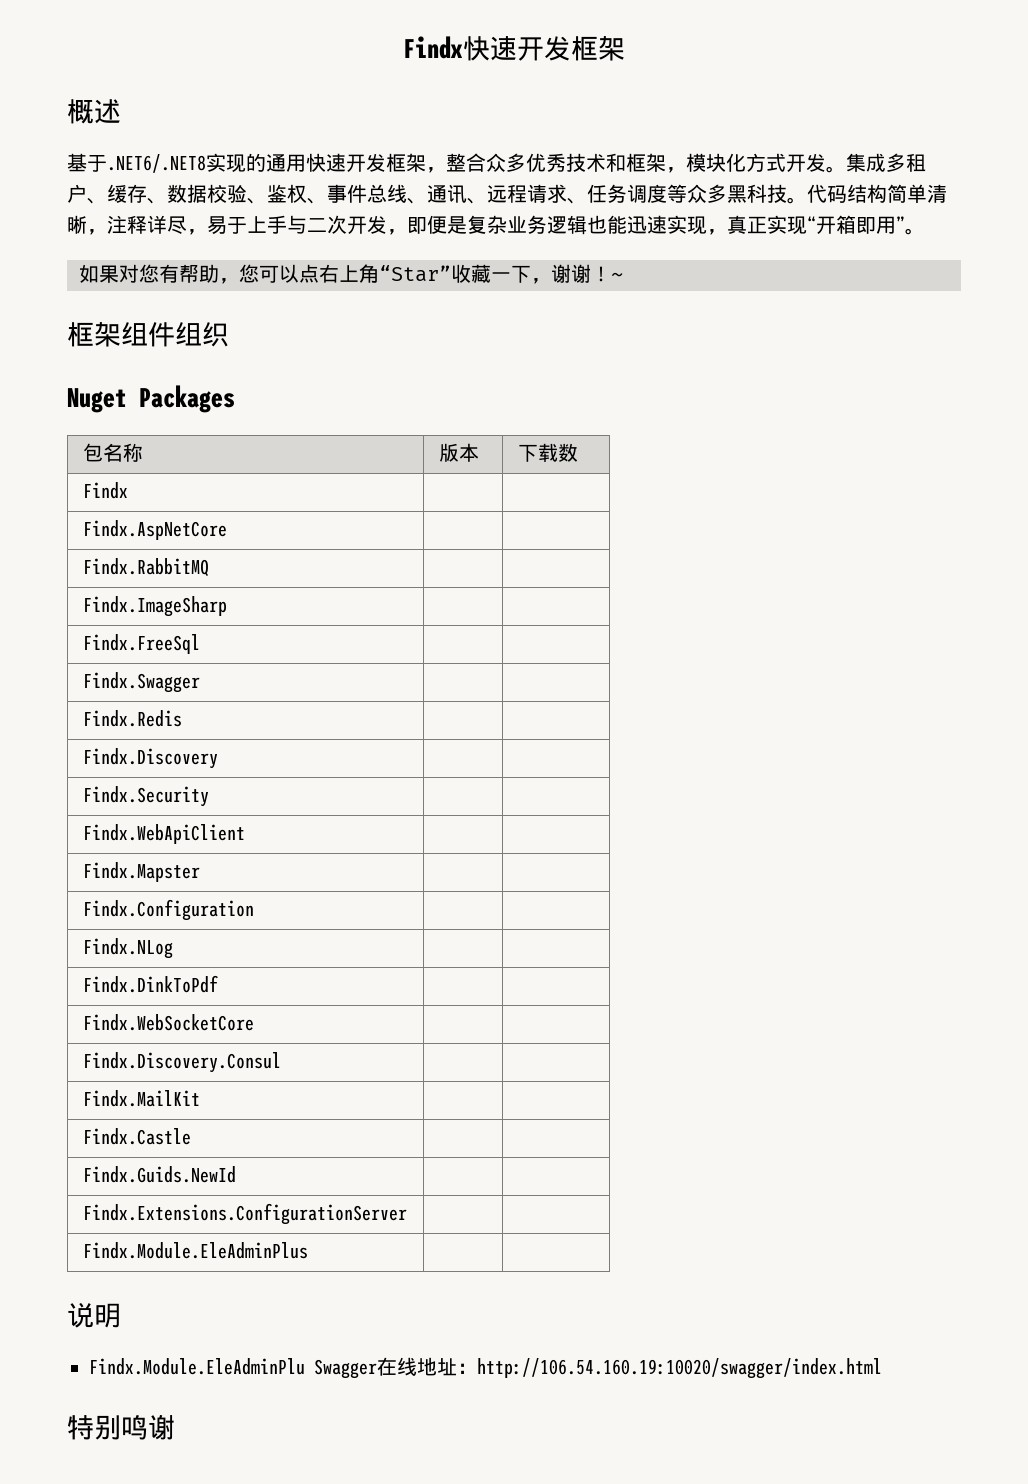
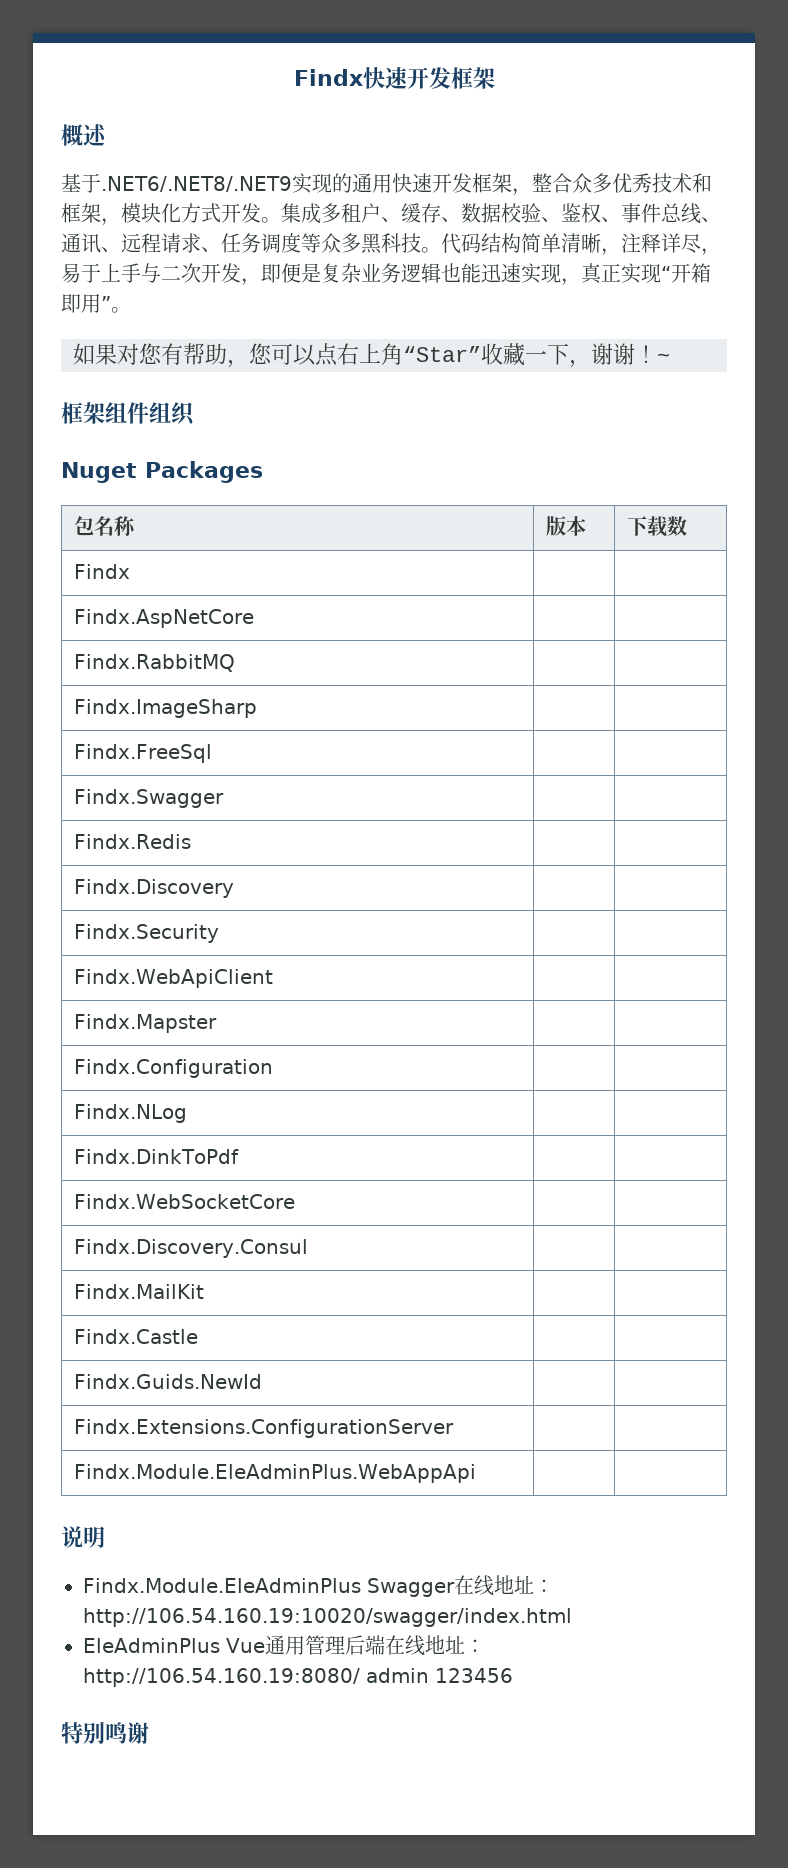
- 基于.NET6/.NET8实现的通用快速开发框架，整合众多优秀技术和框架，模块化方式开发。
+ 基于.NET6/.NET8/.NET9实现的通用快速开发框架，整合众多优秀技术和框架，模块化方式开发。
- Findx.Module.EleAdminPlus | |
+ Findx.Module.EleAdminPlus.WebAppApi | |
- Findx.Module.EleAdminPlu Swagger在线地址：http://106.54.160.19:10020/swagger/index.html
+ Findx.Module.EleAdminPlus Swagger在线地址：http://106.54.160.19:10020/swagger/index.html
+ EleAdminPlus Vue通用管理后端在线地址：http://106.54.160.19:8080/ admin 123456

